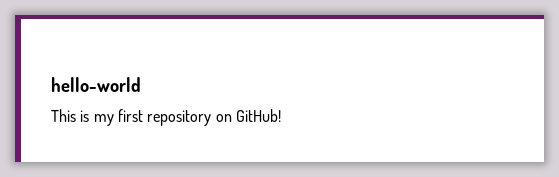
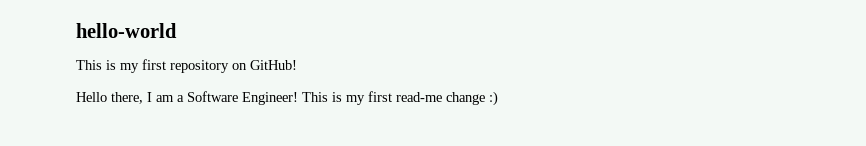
+ Hello there, I am a Software Engineer! This is my first read-me change :)

